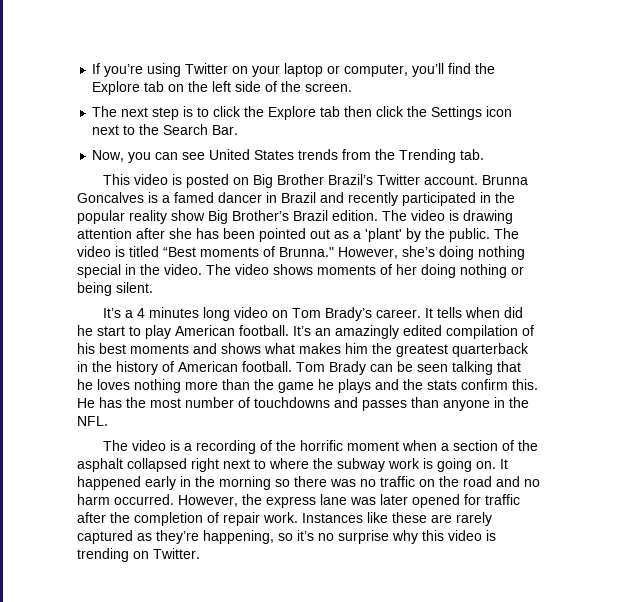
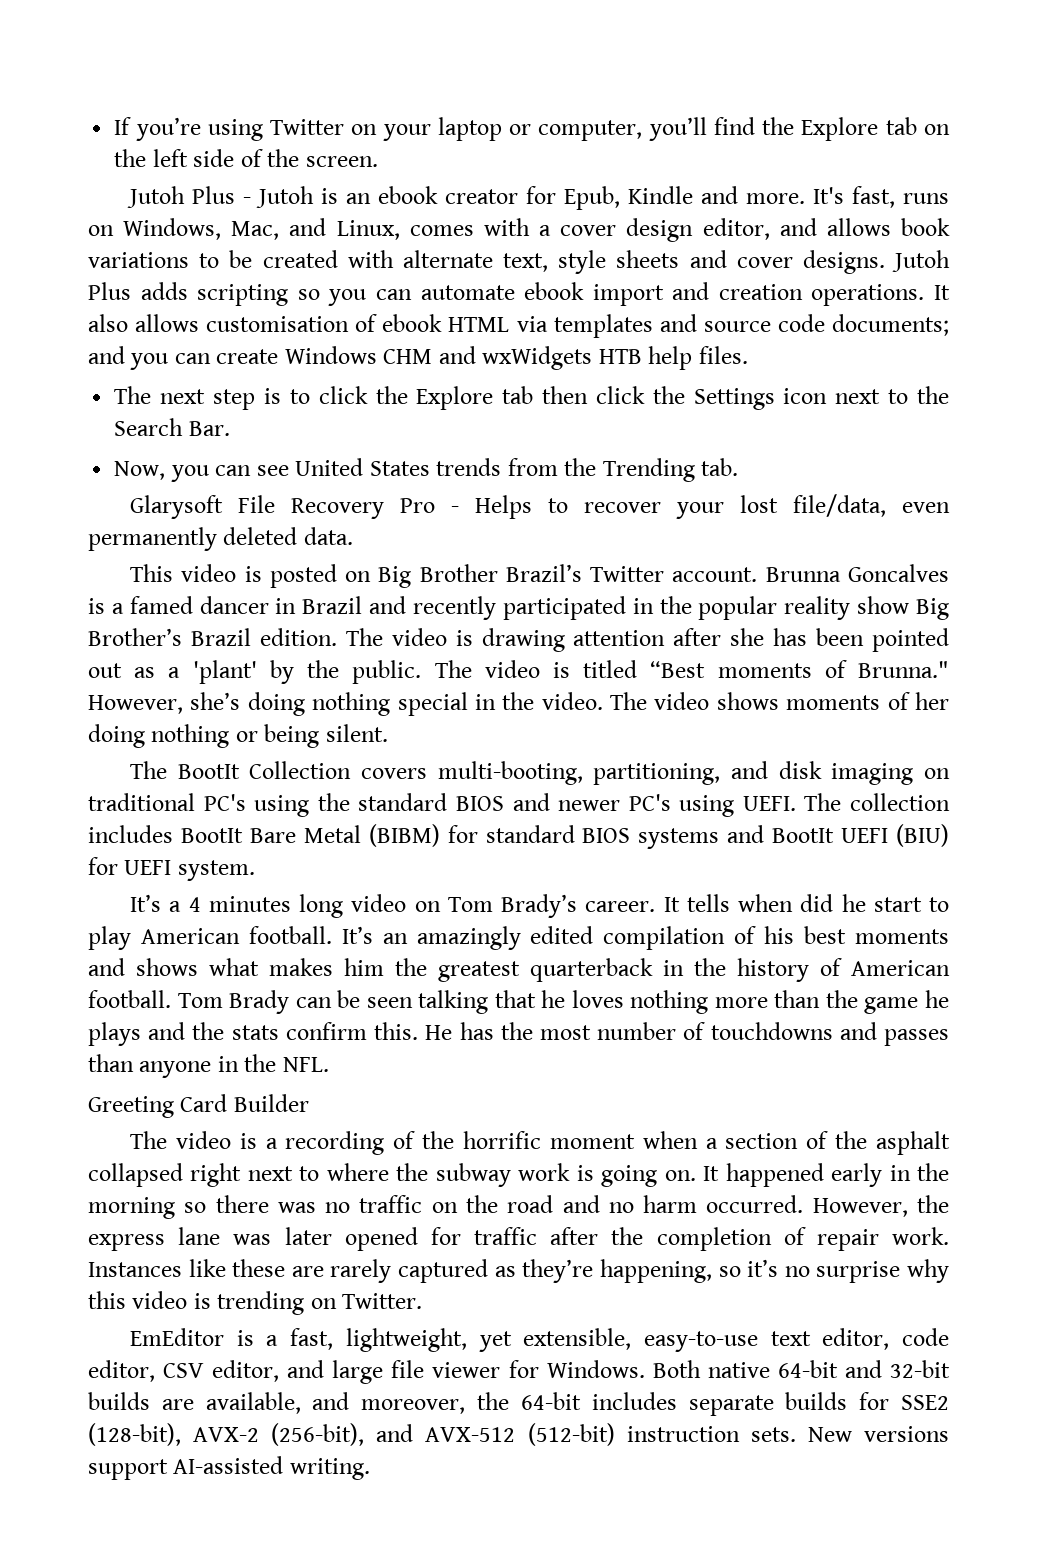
+ Jutoh Plus - Jutoh is an ebook creator for Epub, Kindle and more. It's fast, runs on Windows, Mac, and Linux, comes with a cover design editor, and allows book variations to be created with alternate text, style sheets and cover designs. Jutoh Plus adds scripting so you can automate ebook import and creation operations. It also allows customisation of ebook HTML via templates and source code documents; and you can create Windows CHM and wxWidgets HTB help files.
+ Glarysoft File Recovery Pro - Helps to recover your lost file/data, even permanently deleted data.
+ The BootIt Collection covers multi-booting, partitioning, and disk imaging on traditional PC's using the standard BIOS and newer PC's using UEFI. The collection includes BootIt Bare Metal (BIBM) for standard BIOS systems and BootIt UEFI (BIU) for UEFI system.
+ Greeting Card Builder
+ EmEditor is a fast, lightweight, yet extensible, easy-to-use text editor, code editor, CSV editor, and large file viewer for Windows. Both native 64-bit and 32-bit builds are available, and moreover, the 64-bit includes separate builds for SSE2 (128-bit), AVX-2 (256-bit), and AVX-512 (512-bit) instruction sets. New versions support AI-assisted writing.

